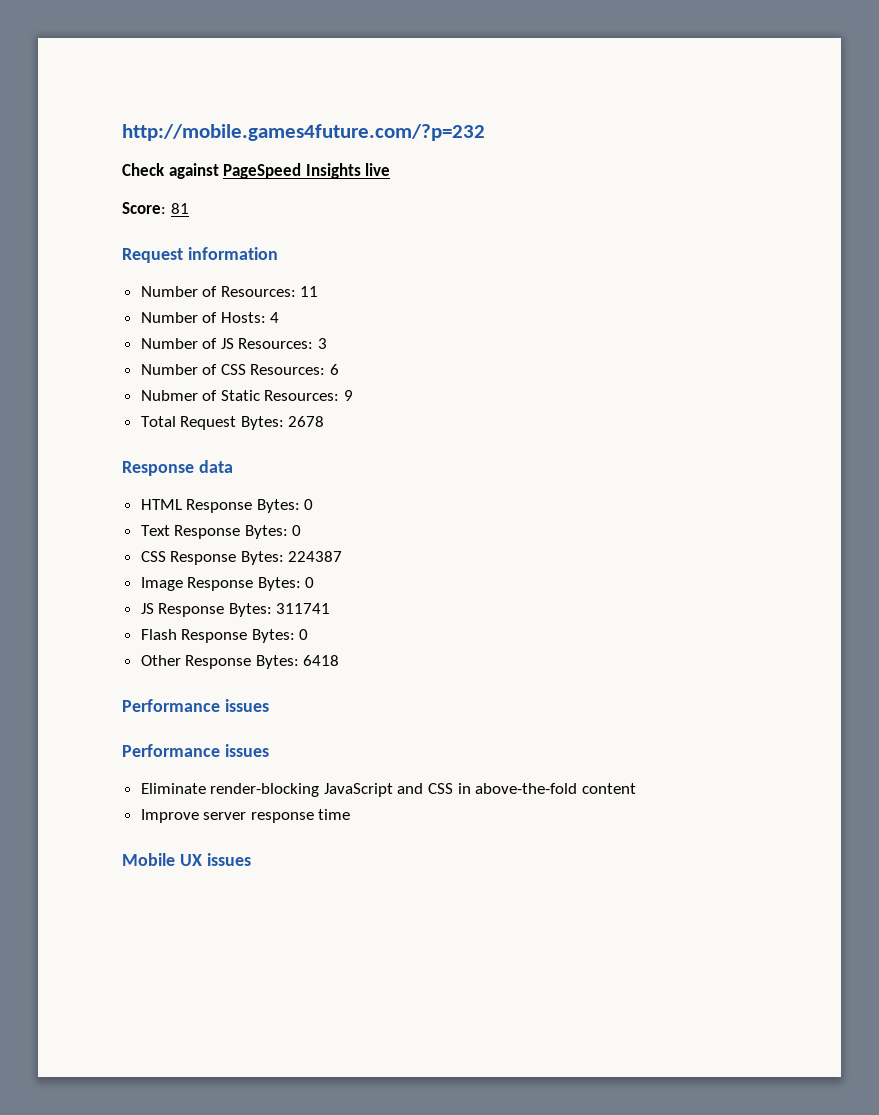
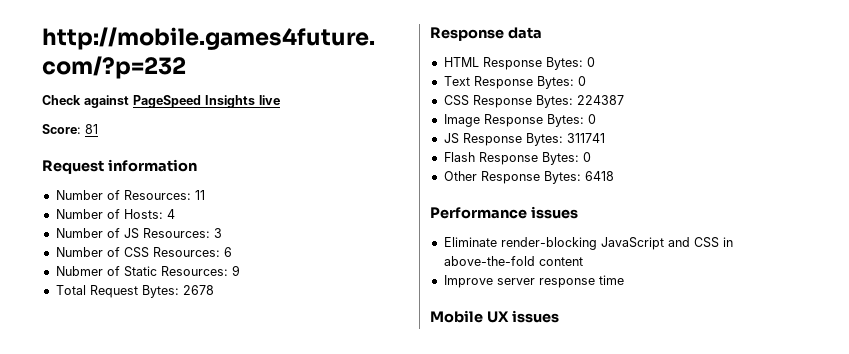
  Other Response Bytes: 6418
- Performance issues

